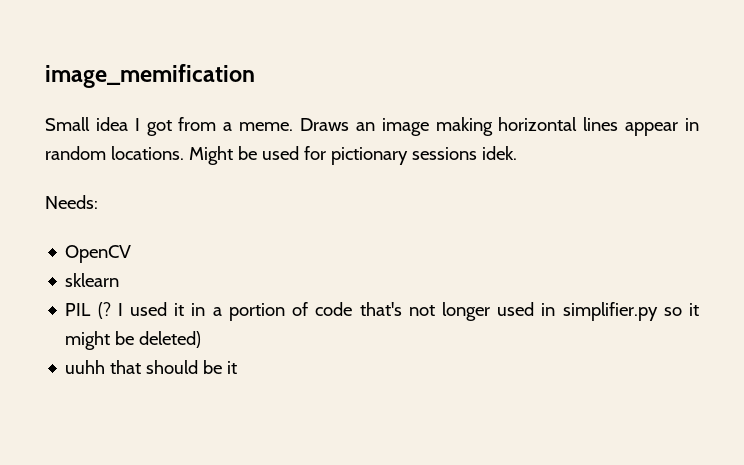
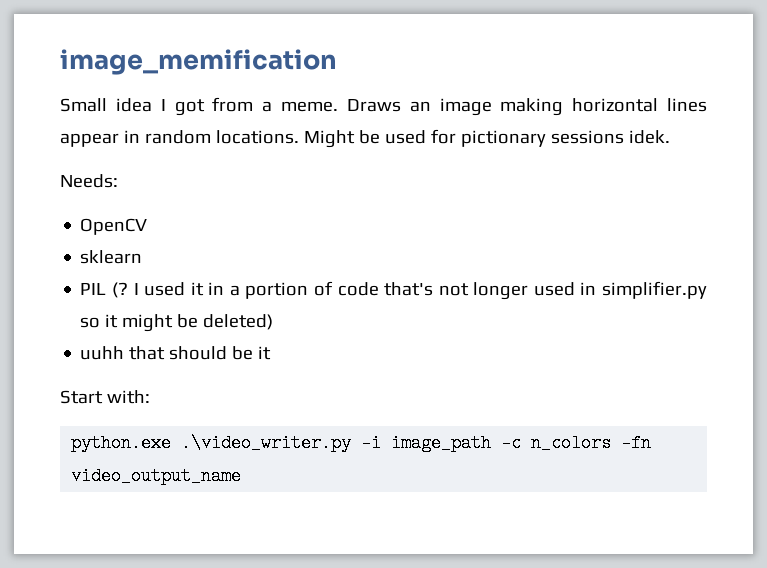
+ Start with:
+ python.exe .\video_writer.py -i image_path -c n_colors -fn video_output_name

